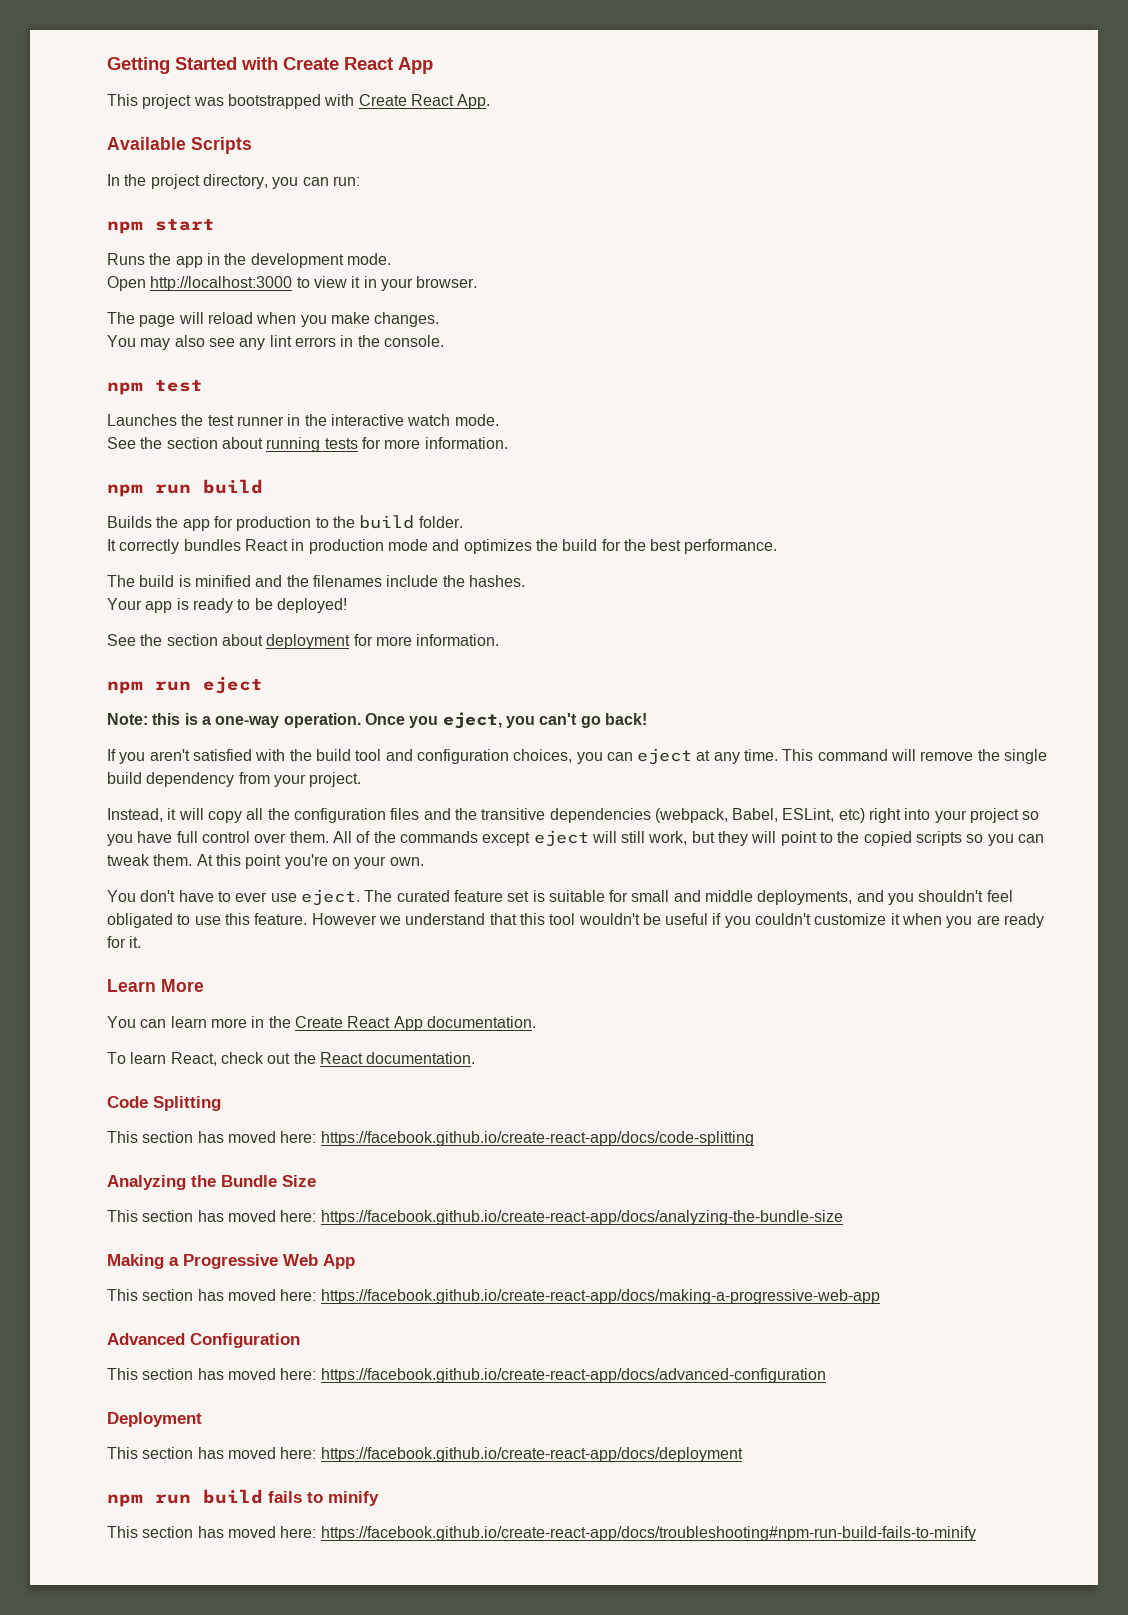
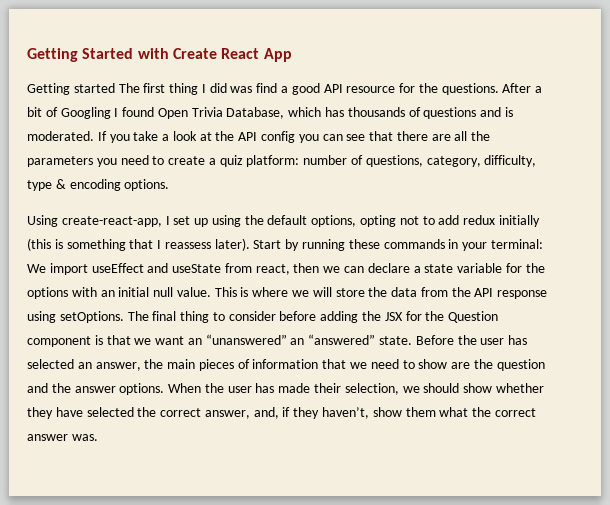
- This project was bootstrapped with Create React App.
- Available Scripts
- In the project directory, you can run:
- npm start
- Runs the app in the development mode.
- Open http://localhost:3000 to view it in your browser.
- The page will reload when you make changes.
- You may also see any lint errors in the console.
- npm test
- Launches the test runner in the interactive watch mode.
- See the section about running tests for more information.
- npm run build
- Builds the app for production to the build folder.
- It correctly bundles React in production mode and optimizes the build for the best performance.
- The build is minified and the filenames include the hashes.
- Your app is ready to be deployed!
- See the section about deployment for more information.
- npm run eject
- Note: this is a one-way operation. Once you eject, you can't go back!
- If you aren't satisfied with the build tool and configuration choices, you can eject at any time. This command will remove the single build dependency from your project.
- Instead, it will copy all the configuration files and the transitive dependencies (webpack, Babel, ESLint, etc) right into your project so you have full control over them. All of the commands except eject will still work, but they will point to the copied scripts so you can tweak them. At this point you're on your own.
- You don't have to ever use eject. The curated feature set is suitable for small and middle deployments, and you shouldn't feel obligated to use this feature. However we understand that this tool wouldn't be useful if you couldn't customize it when you are ready for it.
- Learn More
- You can learn more in the Create React App documentation.
- To learn React, check out the React documentation.
- Code Splitting
- This section has moved here: https://facebook.github.io/create-react-app/docs/code-splitting
- Analyzing the Bundle Size
- This section has moved here: https://facebook.github.io/create-react-app/docs/analyzing-the-bundle-size
- Making a Progressive Web App
- This section has moved here: https://facebook.github.io/create-react-app/docs/making-a-progressive-web-app
- Advanced Configuration
- This section has moved here: https://facebook.github.io/create-react-app/docs/advanced-configuration
- Deployment
- This section has moved here: https://facebook.github.io/create-react-app/docs/deployment
- npm run build fails to minify
- This section has moved here: https://facebook.github.io/create-react-app/docs/troubleshooting#npm-run-build-fails-to-minify
+ Getting started The first thing I did was find a good API resource for the questions. After a bit of Googling I found Open Trivia Database, which has thousands of questions and is moderated. If you take a look at the API config you can see that there are all the parameters you need to create a quiz platform: number of questions, category, difficulty, type & encoding options.
+ Using create-react-app, I set up using the default options, opting not to add redux initially (this is something that I reassess later). Start by running these commands in your terminal: We import useEffect and useState from react, then we can declare a state variable for the options with an initial null value. This is where we will store the data from the API response using setOptions. The final thing to consider before adding the JSX for the Question component is that we want an “unanswered” an “answered” state. Before the user has selected an answer, the main pieces of information that we need to show are the question and the answer options. When the user has made their selection, we should show whether they have selected the correct answer, and, if they haven’t, show them what the correct answer was.

